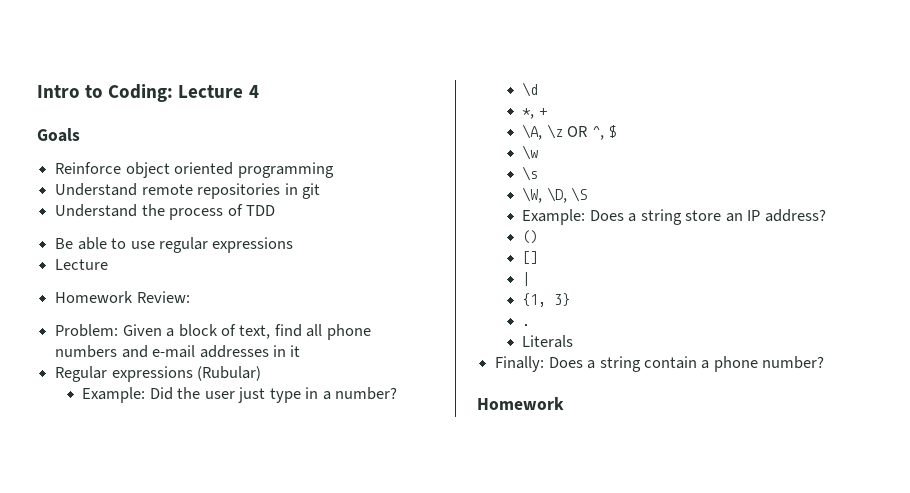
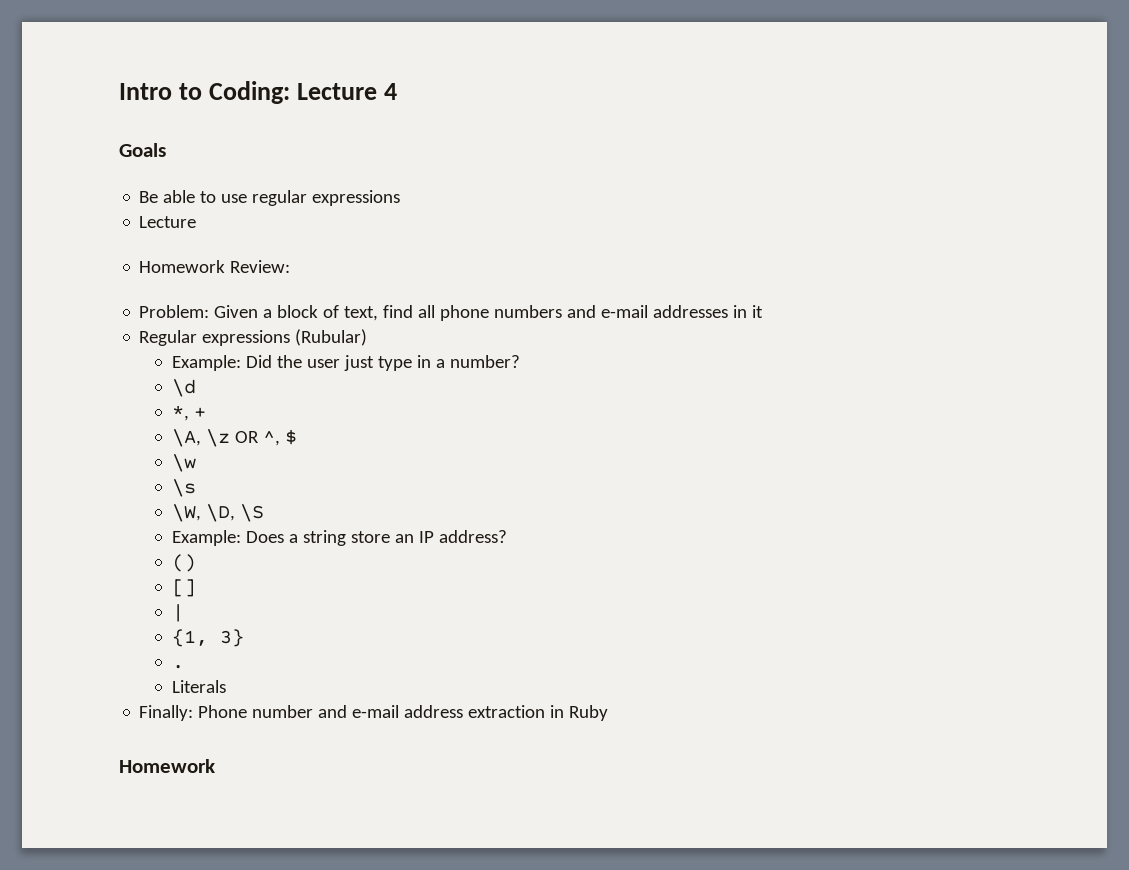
- Reinforce object oriented programming
- Understand remote repositories in git
- Understand the process of TDD
- Finally: Does a string contain a phone number?
+ Finally: Phone number and e-mail address extraction in Ruby

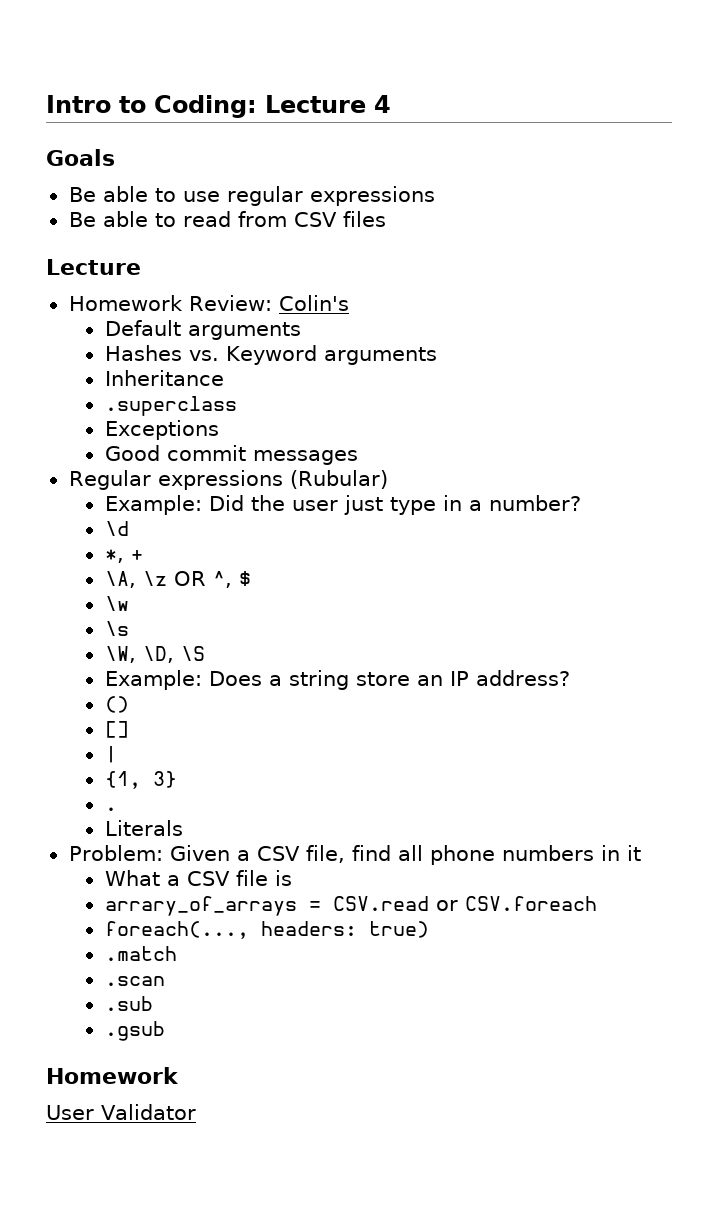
  Be able to use regular expressions
+ Be able to read from CSV files
  Lecture
- Homework Review:
- Problem: Given a block of text, find all phone numbers and e-mail addresses in it
+ Homework Review: Colin's
+ Default arguments
+ Hashes vs. Keyword arguments
+ Inheritance
+ .superclass
+ Exceptions
+ Good commit messages
- Finally: Phone number and e-mail address extraction in Ruby
+ Problem: Given a CSV file, find all phone numbers in it
+ What a CSV file is
+ arrary_of_arrays = CSV.read or CSV.foreach
+ foreach(..., headers: true)
+ .match
+ .scan
+ .sub
+ .gsub
  Homework
+ User Validator

